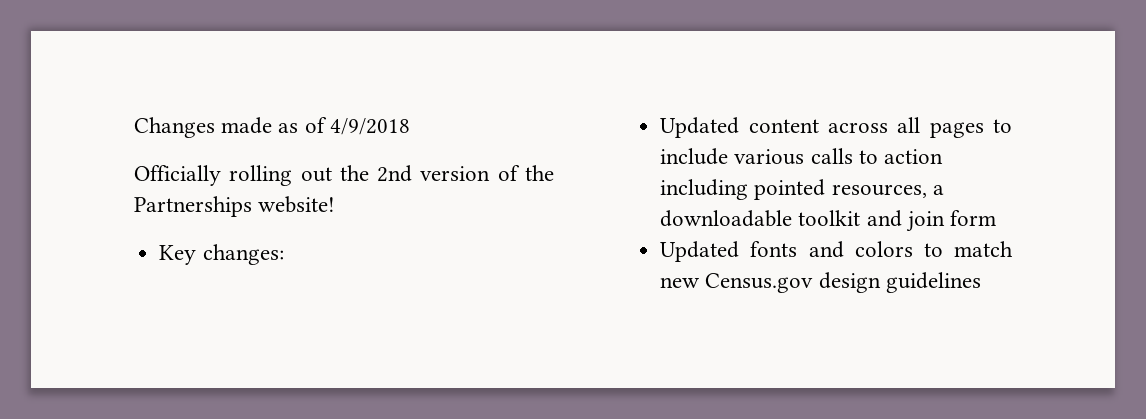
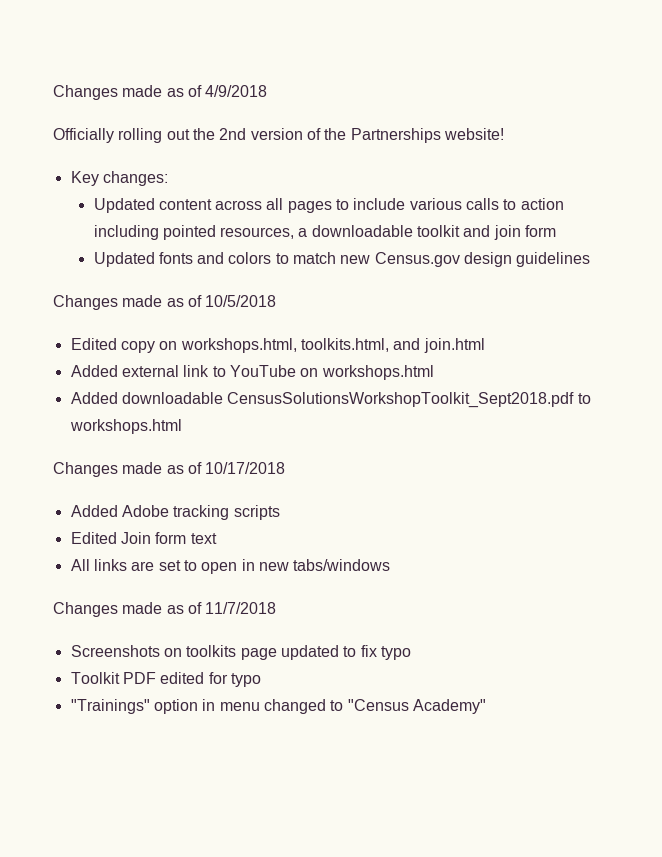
+ Changes made as of 10/5/2018
+ Edited copy on workshops.html, toolkits.html, and join.html
+ Added external link to YouTube on workshops.html
+ Added downloadable CensusSolutionsWorkshopToolkit_Sept2018.pdf to workshops.html
+ Changes made as of 10/17/2018
+ Added Adobe tracking scripts
+ Edited Join form text
+ All links are set to open in new tabs/windows
+ Changes made as of 11/7/2018
+ Screenshots on toolkits page updated to fix typo
+ Toolkit PDF edited for typo
+ "Trainings" option in menu changed to "Census Academy"

